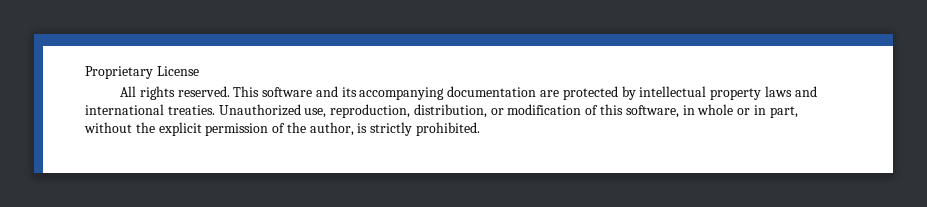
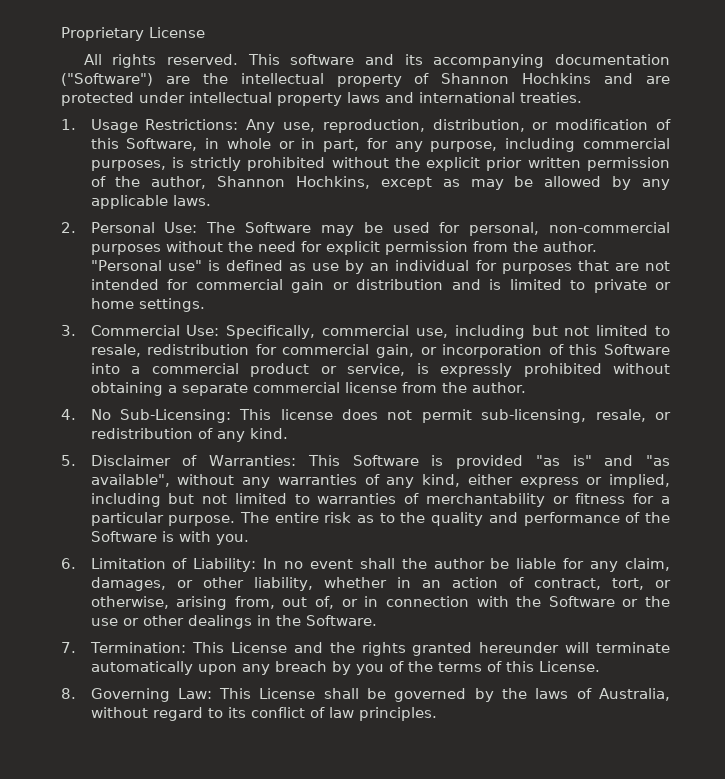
- This software and its accompanying documentation are protected by intellectual property laws and international treaties. Unauthorized use, reproduction, distribution, or modification of this software, in whole or in part, without the explicit permission of the author, is strictly prohibited.
+ This software and its accompanying documentation ("Software") are the intellectual property of Shannon Hochkins and are protected under intellectual property laws and international treaties.
+ 1. Usage Restrictions: Any use, reproduction, distribution, or modification of this Software, in whole or in part, for any purpose, including commercial purposes, is strictly prohibited without the explicit prior written permission of the author, Shannon Hochkins, except as may be allowed by any applicable laws.
+ 2. Personal Use: The Software may be used for personal, non-commercial purposes without the need for explicit permission from the author. "Personal use" is defined as use by an individual for purposes that are not intended for commercial gain or distribution and is limited to private or home settings.
+ 3. Commercial Use: Specifically, commercial use, including but not limited to resale, redistribution for commercial gain, or incorporation of this Software into a commercial product or service, is expressly prohibited without obtaining a separate commercial license from the author.
+ 4. No Sub-Licensing: This license does not permit sub-licensing, resale, or redistribution of any kind.
+ 5. Disclaimer of Warranties: This Software is provided "as is" and "as available", without any warranties of any kind, either express or implied, including but not limited to warranties of merchantability or fitness for a particular purpose. The entire risk as to the quality and performance of the Software is with you.
+ 6. Limitation of Liability: In no event shall the author be liable for any claim, damages, or other liability, whether in an action of contract, tort, or otherwise, arising from, out of, or in connection with the Software or the use or other dealings in the Software.
+ 7. Termination: This License and the rights granted hereunder will terminate automatically upon any breach by you of the terms of this License.
+ 8. Governing Law: This License shall be governed by the laws of Australia, without regard to its conflict of law principles.

